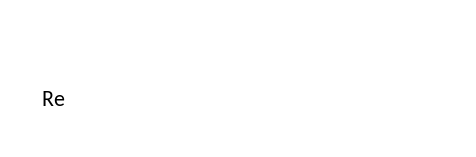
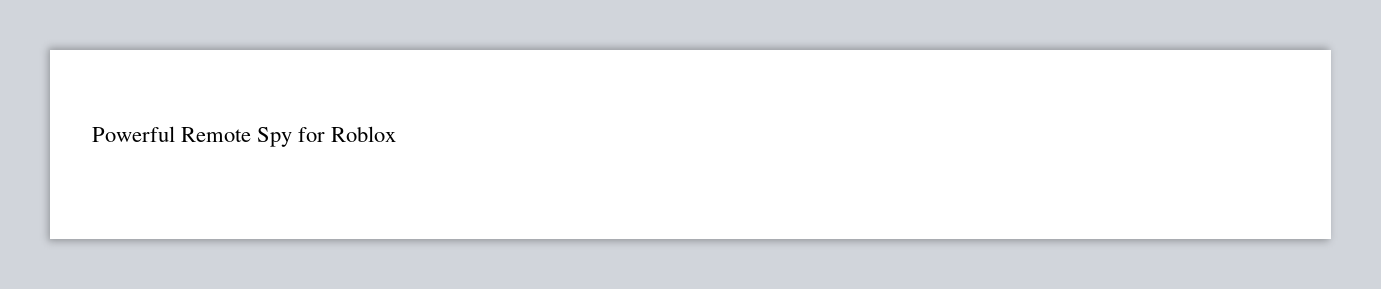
- Re
+ Powerful Remote Spy for Roblox

